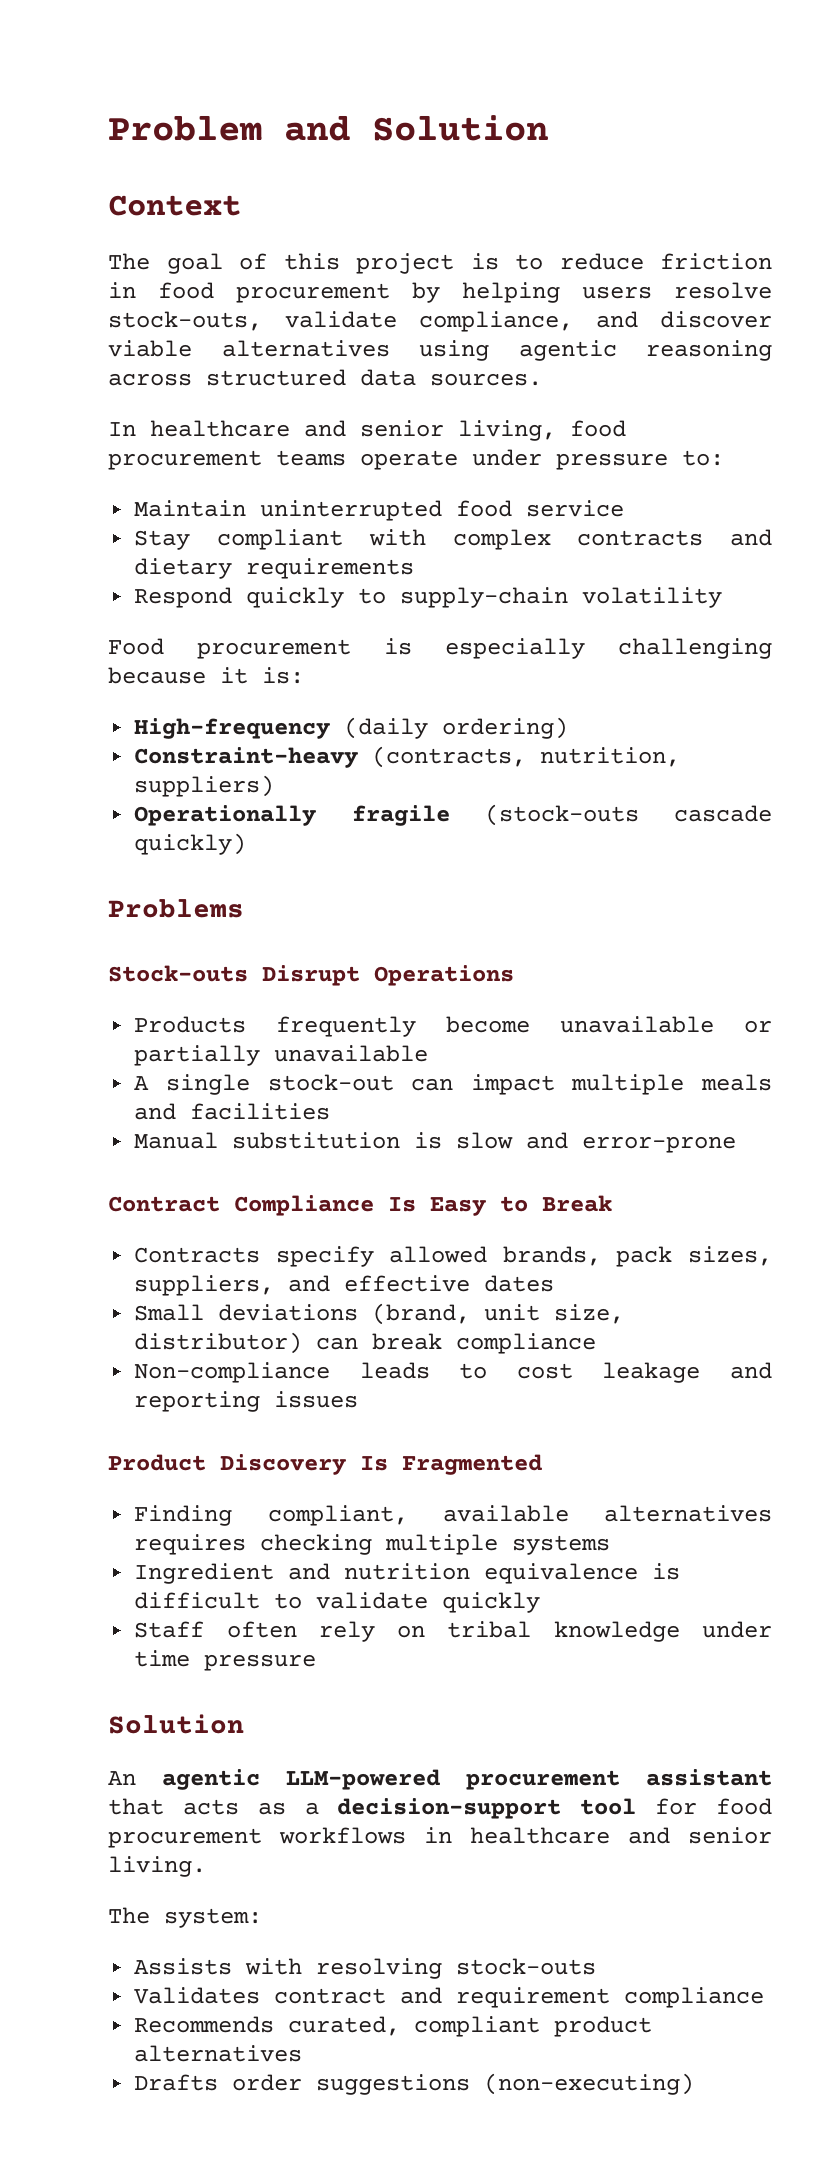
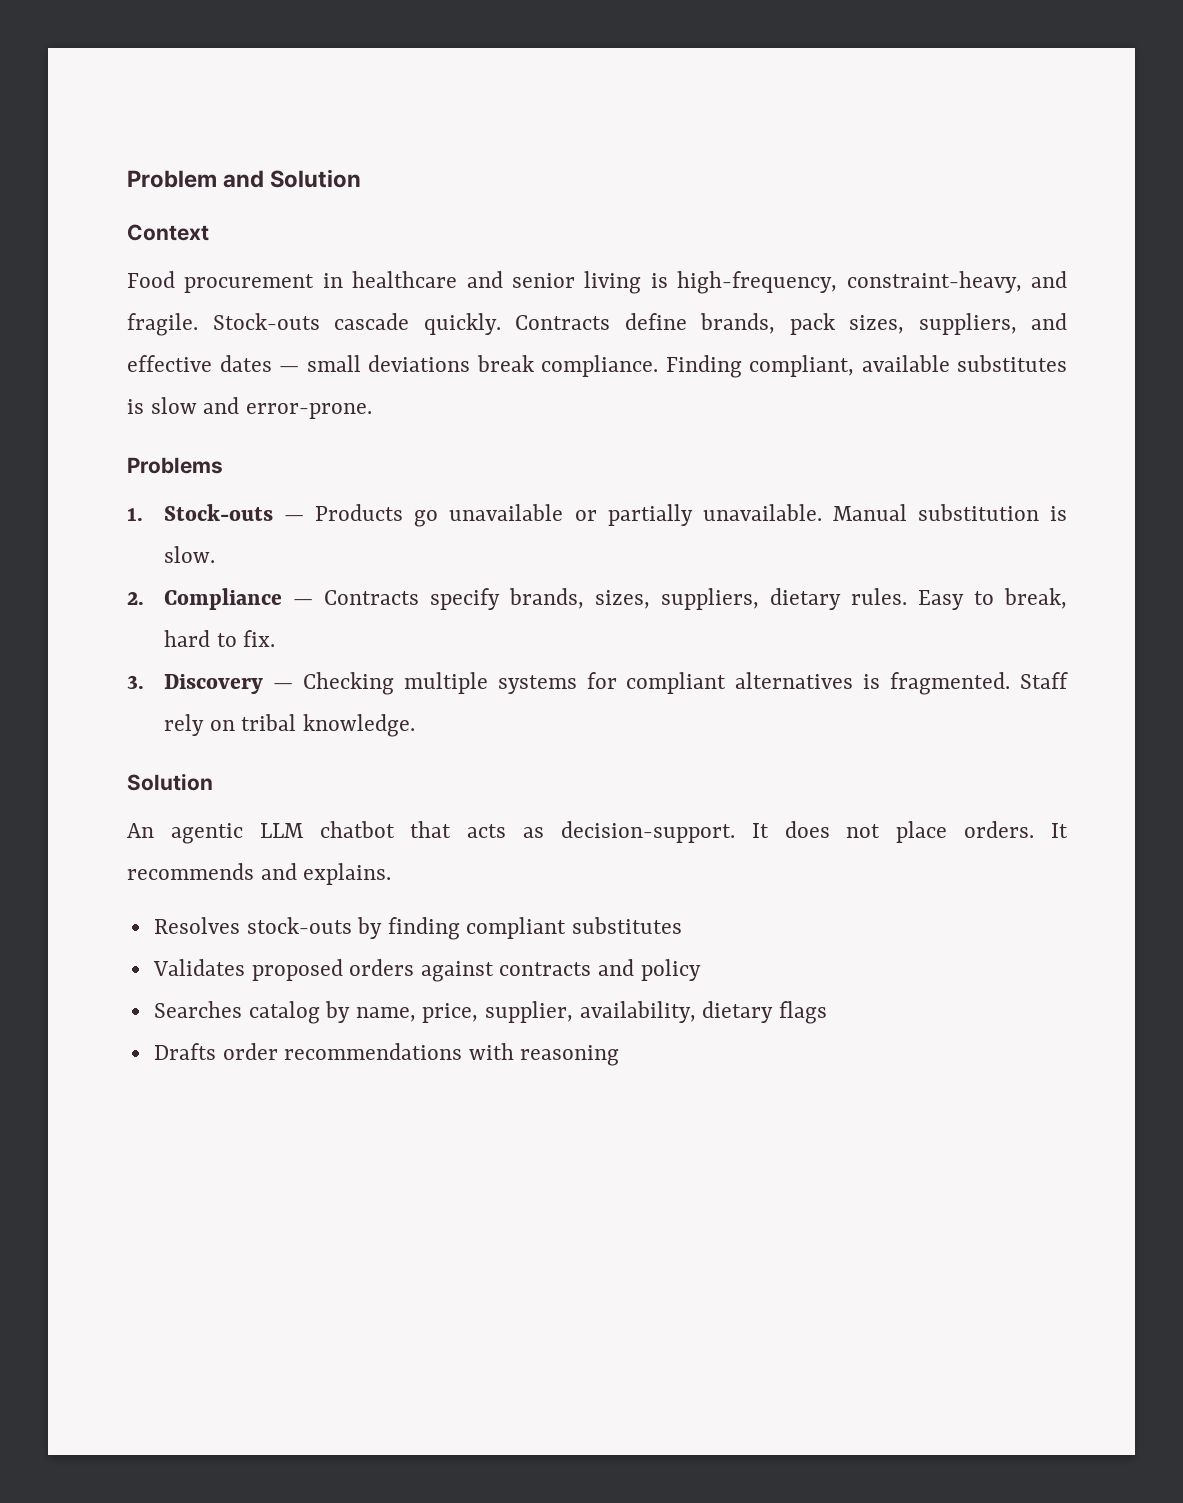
- The goal of this project is to reduce friction in food procurement by helping users resolve stock-outs, validate compliance, and discover viable alternatives using agentic reasoning across structured data sources.
- In healthcare and senior living, food procurement teams operate under pressure to:
- Maintain uninterrupted food service
- Stay compliant with complex contracts and dietary requirements
- Respond quickly to supply-chain volatility
- Food procurement is especially challenging because it is:
- High-frequency (daily ordering)
- Constraint-heavy (contracts, nutrition, suppliers)
- Operationally fragile (stock-outs cascade quickly)
+ Food procurement in healthcare and senior living is high-frequency, constraint-heavy, and fragile. Stock-outs cascade quickly. Contracts define brands, pack sizes, suppliers, and effective dates — small deviations break compliance. Finding compliant, available substitutes is slow and error-prone.
  Problems
- Stock-outs Disrupt Operations
- Products frequently become unavailable or partially unavailable
- A single stock-out can impact multiple meals and facilities
- Manual substitution is slow and error-prone
- Contract Compliance Is Easy to Break
- Contracts specify allowed brands, pack sizes, suppliers, and effective dates
- Small deviations (brand, unit size, distributor) can break compliance
- Non-compliance leads to cost leakage and reporting issues
- Product Discovery Is Fragmented
- Finding compliant, available alternatives requires checking multiple systems
- Ingredient and nutrition equivalence is difficult to validate quickly
- Staff often rely on tribal knowledge under time pressure
+ 1. Stock-outs — Products go unavailable or partially unavailable. Manual substitution is slow.
+ 2. Compliance — Contracts specify brands, sizes, suppliers, dietary rules. Easy to break, hard to fix.
+ 3. Discovery — Checking multiple systems for compliant alternatives is fragmented. Staff rely on tribal knowledge.
  Solution
- An agentic LLM-powered procurement assistant that acts as a decision-support tool for food procurement workflows in healthcare and senior living.
- The system:
- Assists with resolving stock-outs
- Validates contract and requirement compliance
- Recommends curated, compliant product alternatives
+ An agentic LLM chatbot that acts as decision-support. It does not place orders. It recommends and explains.
+ Resolves stock-outs by finding compliant substitutes
+ Validates proposed orders against contracts and policy
+ Searches catalog by name, price, supplier, availability, dietary flags
- Drafts order suggestions (non-executing)
+ Drafts order recommendations with reasoning

